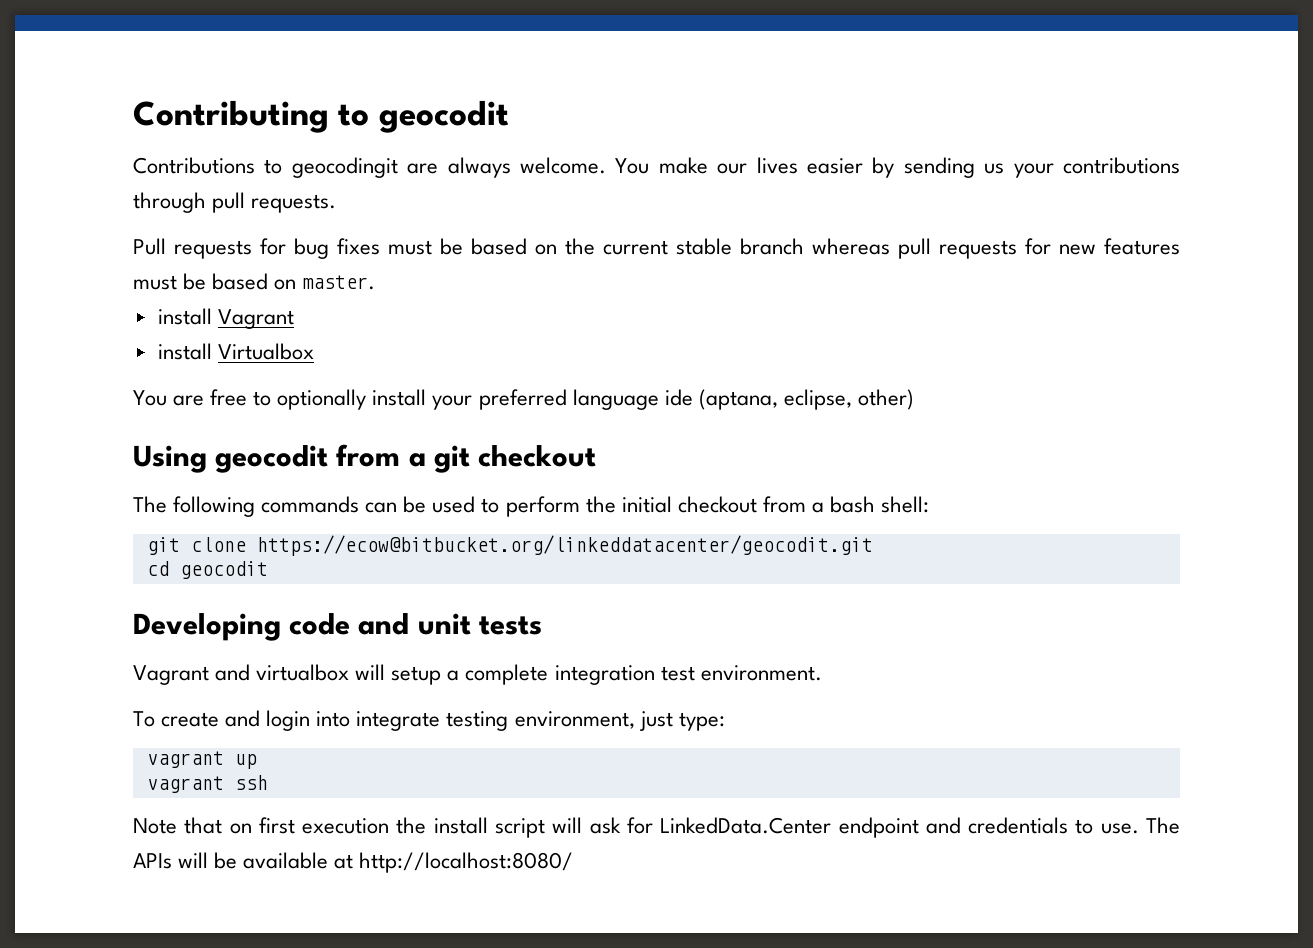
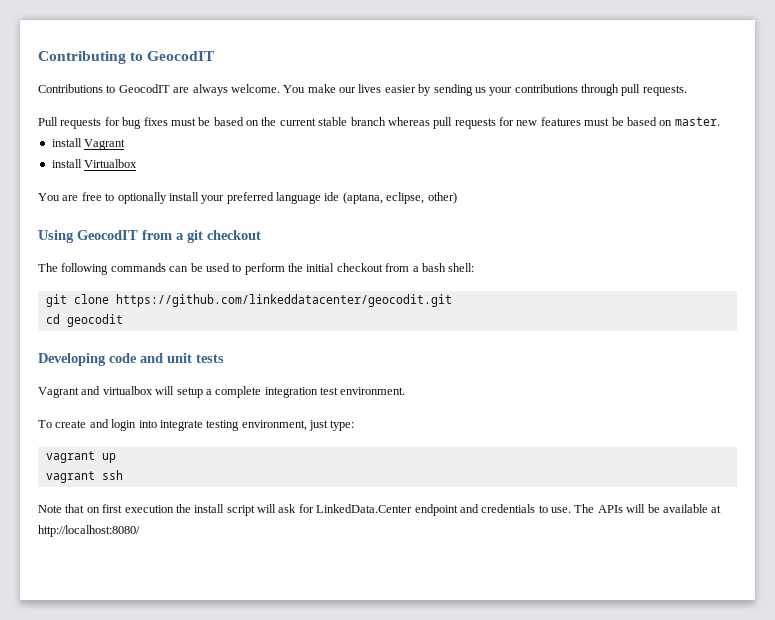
- Contributing to geocodit
+ Contributing to GeocodIT
- Contributions to geocodingit are always welcome.
+ Contributions to GeocodIT are always welcome.
- Using geocodit from a git checkout
+ Using GeocodIT from a git checkout
- git clone https://ecow@bitbucket.org/linkeddatacenter/geocodit.git
+ git clone https://github.com/linkeddatacenter/geocodit.git

